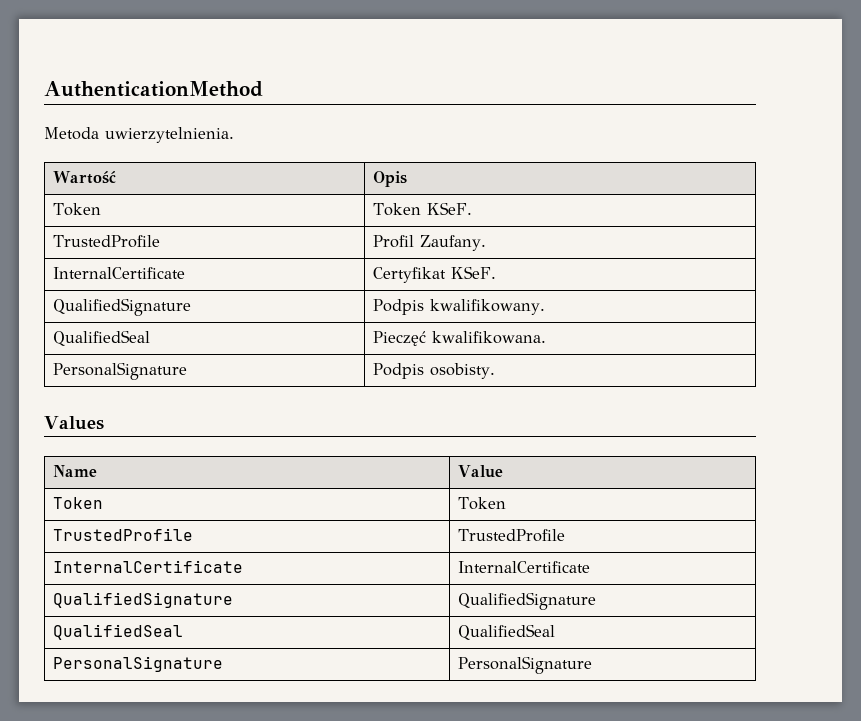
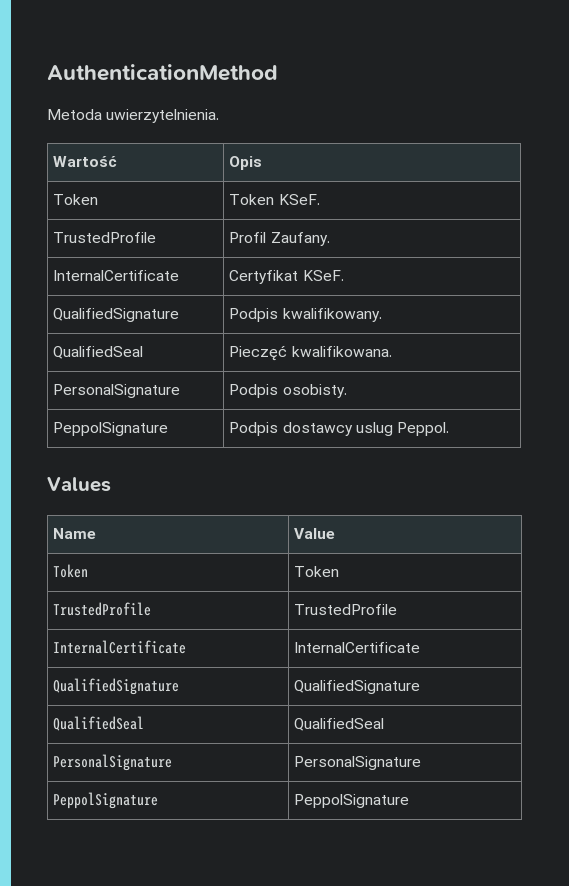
+ PeppolSignature | Podpis dostawcy uslug Peppol.
+ PeppolSignature | PeppolSignature

